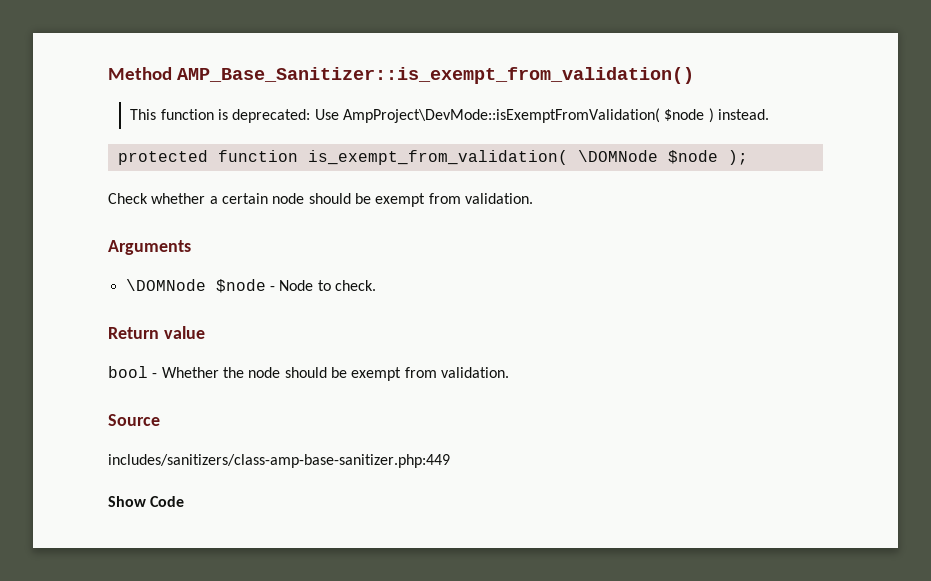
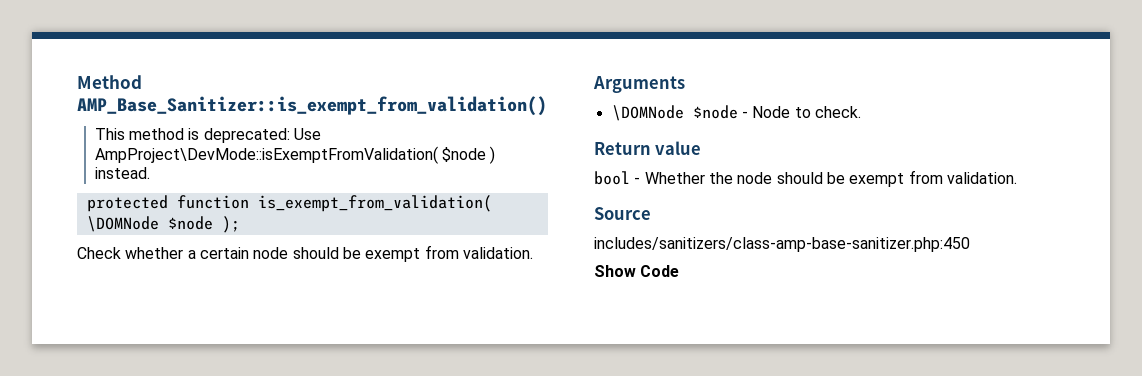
- This function is deprecated: Use AmpProject\DevMode::isExemptFromValidation( $node ) instead.
+ This method is deprecated: Use AmpProject\DevMode::isExemptFromValidation( $node ) instead.
- includes/sanitizers/class-amp-base-sanitizer.php:449
+ includes/sanitizers/class-amp-base-sanitizer.php:450

